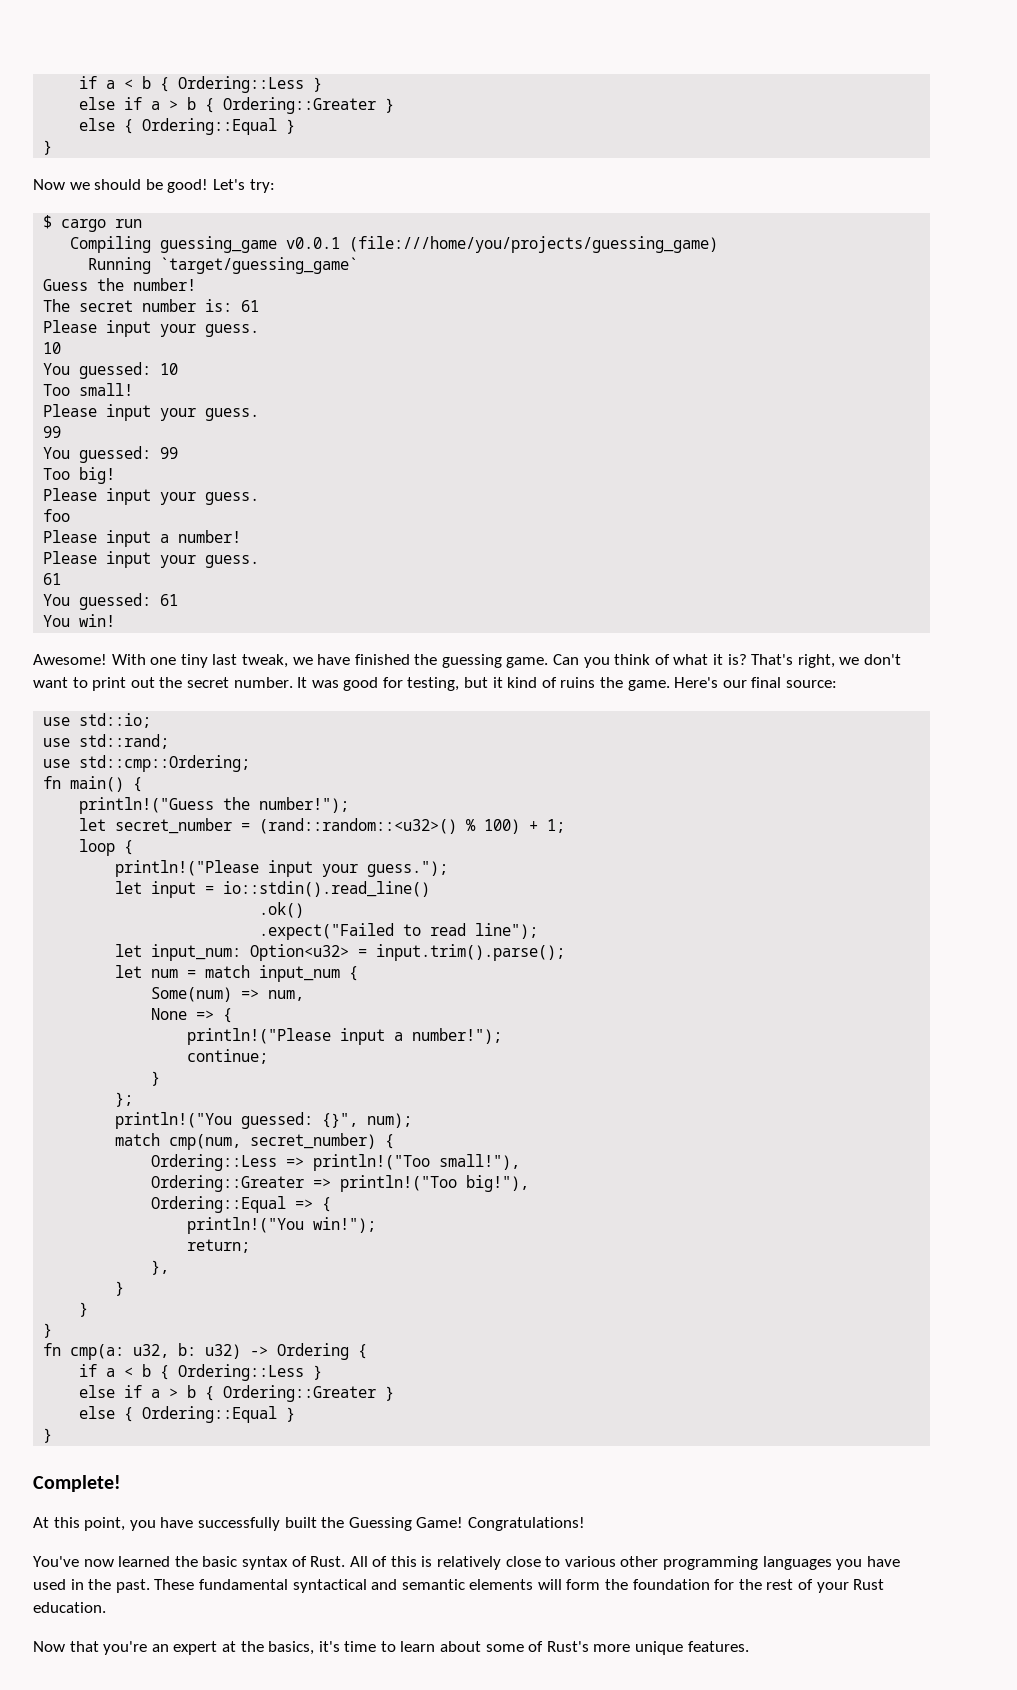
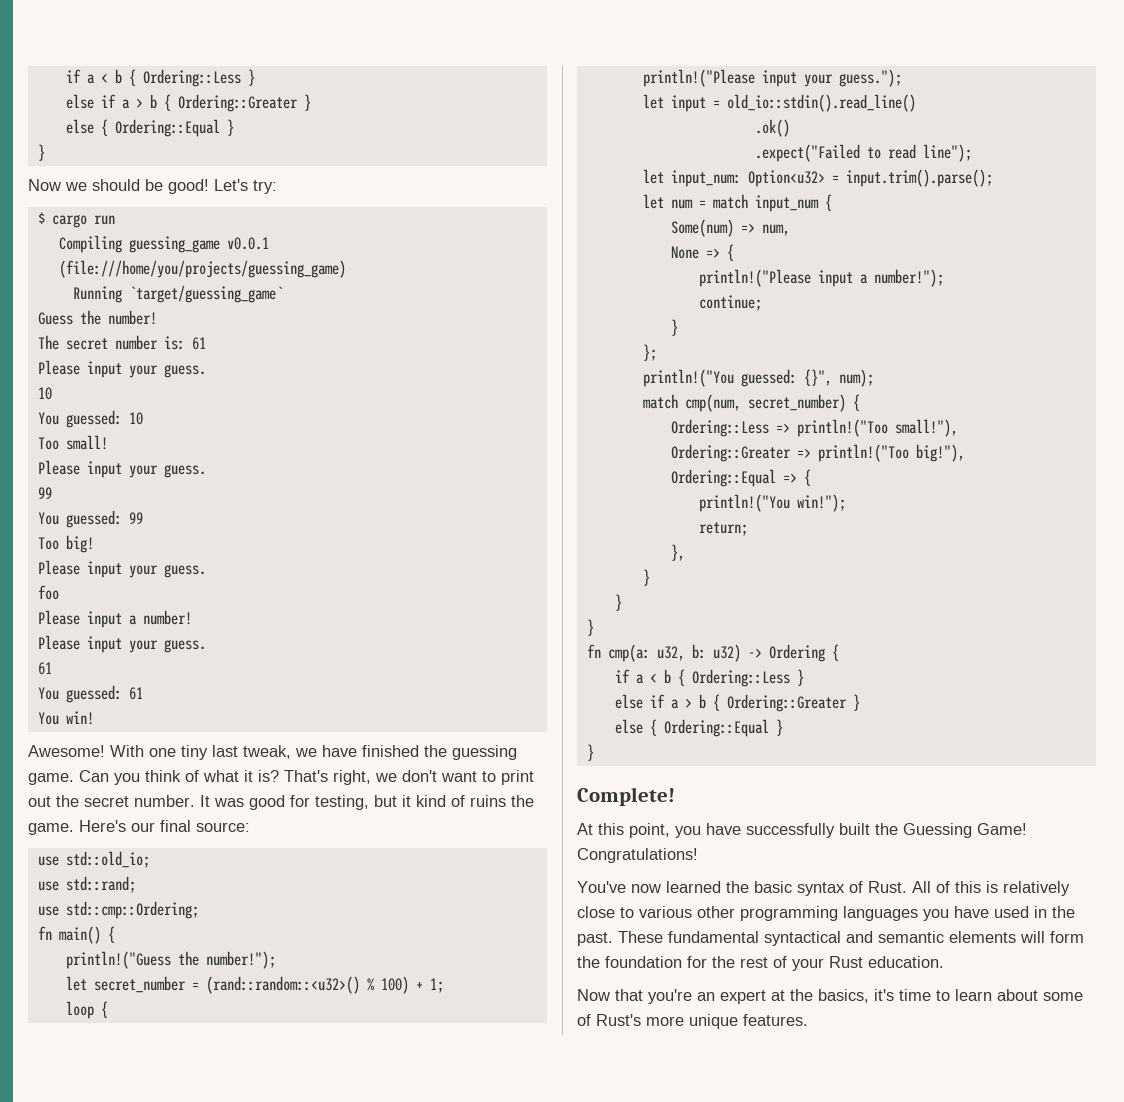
- use std::io;
+ use std::old_io;
- let input = io::stdin().read_line()
+ let input = old_io::stdin().read_line()

